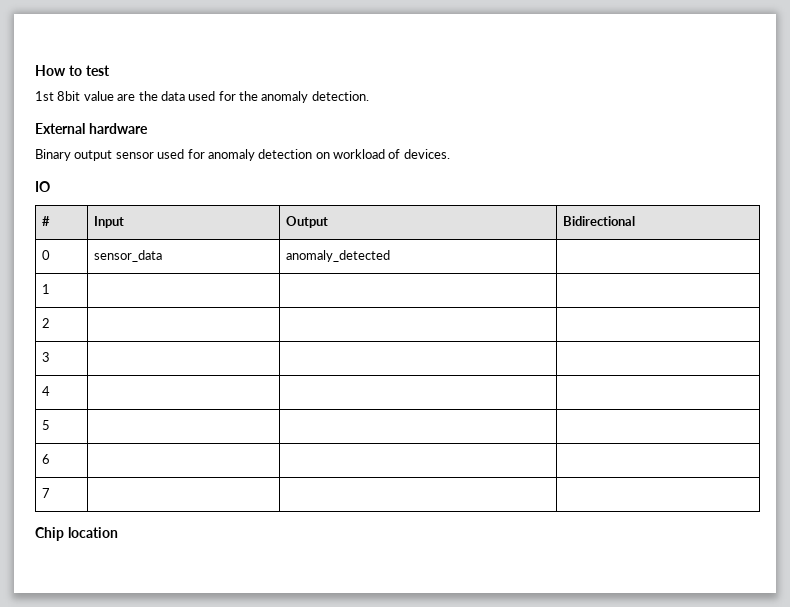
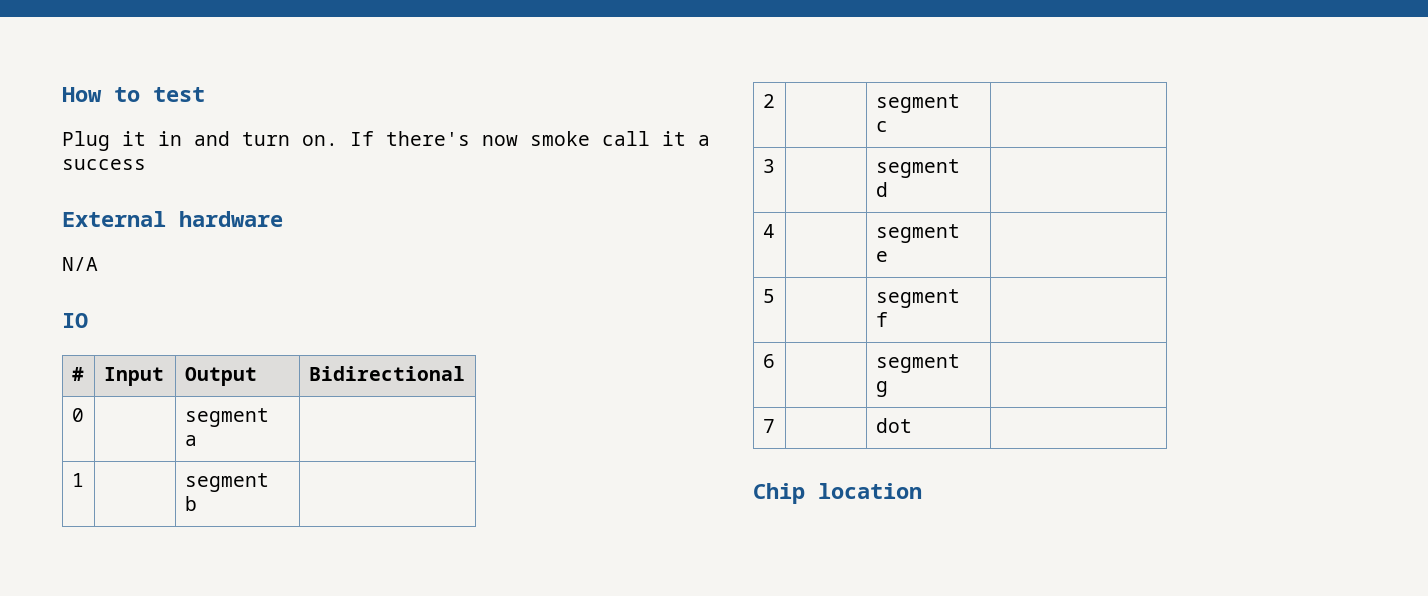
- 1st 8bit value are the data used for the anomaly detection.
+ Plug it in and turn on. If there's now smoke call it a success
  External hardware
- Binary output sensor used for anomaly detection on workload of devices.
+ N/A
- 0 | sensor_data | anomaly_detected |
- 1 | | |
+ 0 | | segment a |
+ 1 | | segment b |
- 2 | | |
+ 2 | | segment c |
- 3 | | |
+ 3 | | segment d |
- 4 | | |
+ 4 | | segment e |
- 5 | | |
+ 5 | | segment f |
- 6 | | |
+ 6 | | segment g |
- 7 | | |
+ 7 | | dot |

